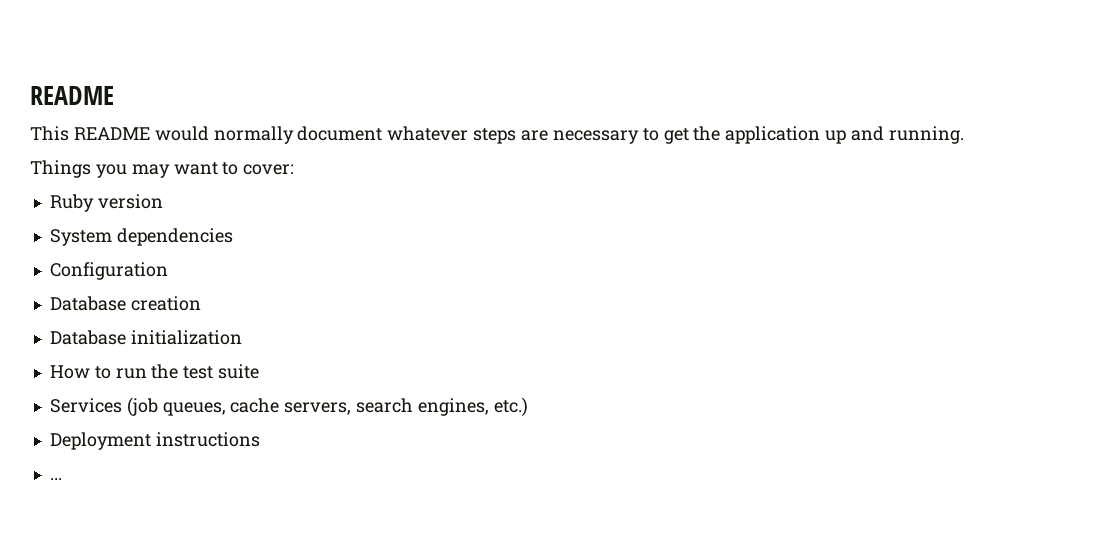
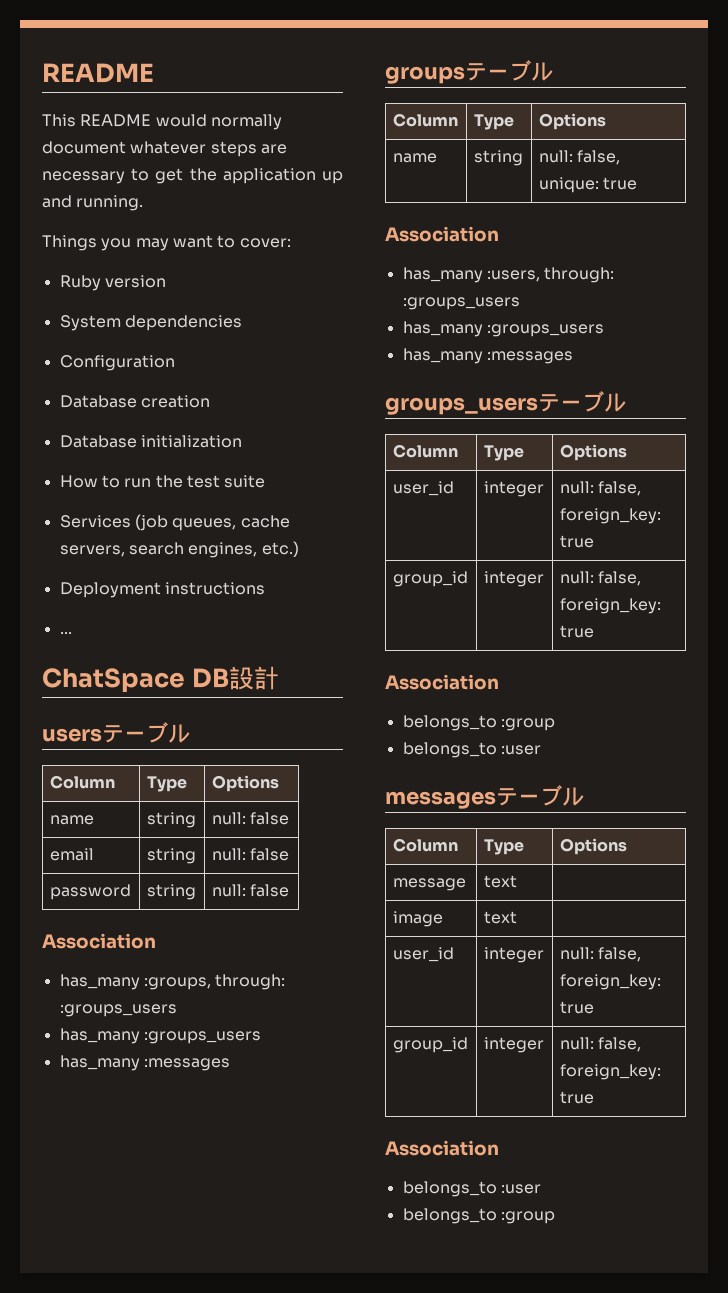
+ ChatSpace DB設計
+ usersテーブル
+ Column | Type | Options
+ name | string | null: false
+ email | string | null: false
+ password | string | null: false
+ Association
+ has_many :groups, through: :groups_users
+ has_many :groups_users
+ has_many :messages
+ groupsテーブル
+ Column | Type | Options
+ name | string | null: false, unique: true
+ Association
+ has_many :users, through: :groups_users
+ has_many :groups_users
+ has_many :messages
+ groups_usersテーブル
+ Column | Type | Options
+ user_id | integer | null: false, foreign_key: true
+ group_id | integer | null: false, foreign_key: true
+ Association
+ belongs_to :group
+ belongs_to :user
+ messagesテーブル
+ Column | Type | Options
+ message | text |
+ image | text |
+ user_id | integer | null: false, foreign_key: true
+ group_id | integer | null: false, foreign_key: true
+ Association
+ belongs_to :user
+ belongs_to :group

